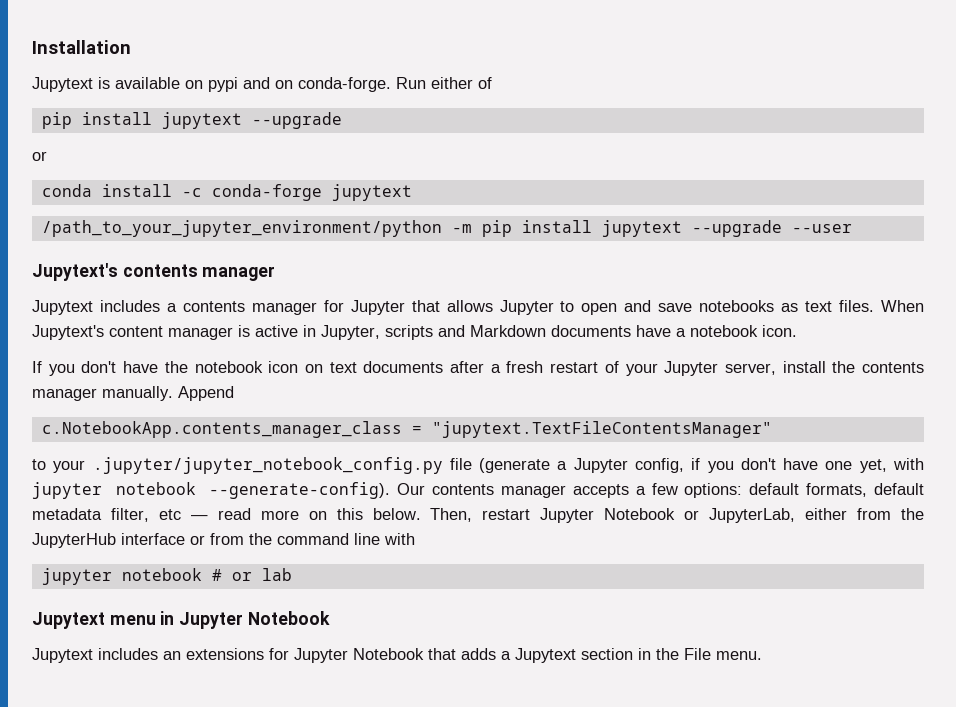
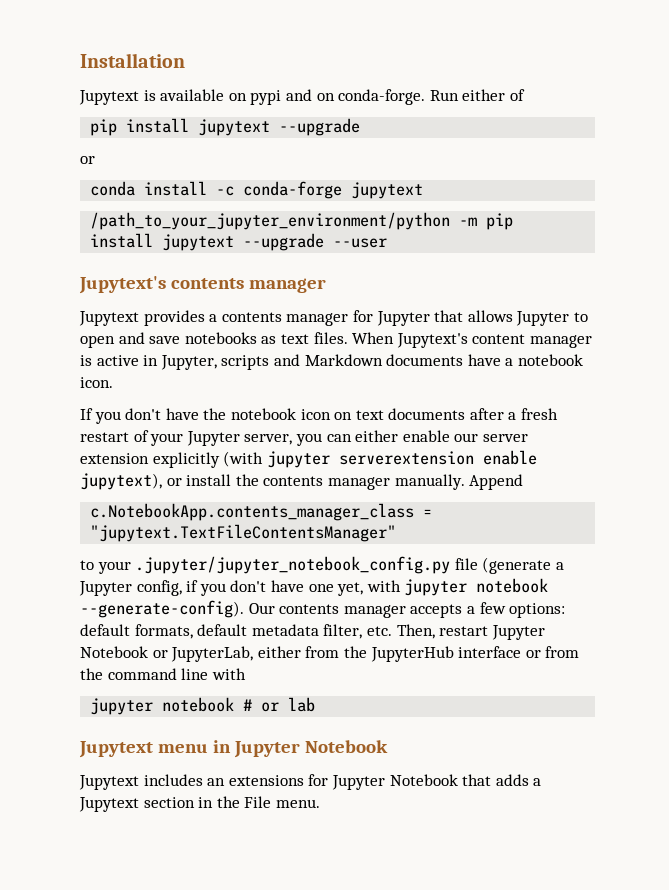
- Jupytext includes a contents manager for Jupyter that allows Jupyter to open and save notebooks as text files.
+ Jupytext provides a contents manager for Jupyter that allows Jupyter to open and save notebooks as text files.
- If you don't have the notebook icon on text documents after a fresh restart of your Jupyter server, install the contents manager manually.
+ If you don't have the notebook icon on text documents after a fresh restart of your Jupyter server, you can either enable our server extension explicitly (with jupyter serverextension enable jupytext), or install the contents manager manually.
- Our contents manager accepts a few options: default formats, default metadata filter, etc — read more on this below. Then, restart Jupyter Notebook or JupyterLab, either from the JupyterHub interface or from the command line with
+ Our contents manager accepts a few options: default formats, default metadata filter, etc. Then, restart Jupyter Notebook or JupyterLab, either from the JupyterHub interface or from the command line with

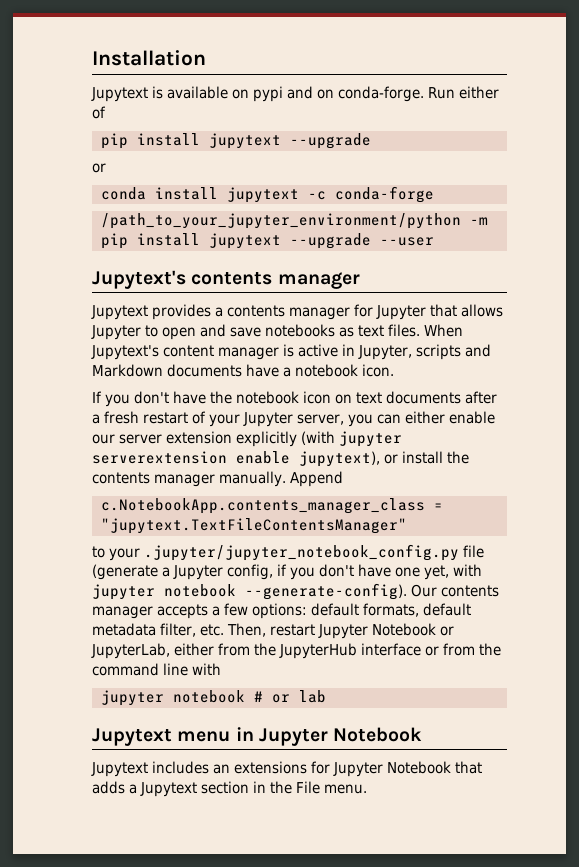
- conda install -c conda-forge jupytext
+ conda install jupytext -c conda-forge

